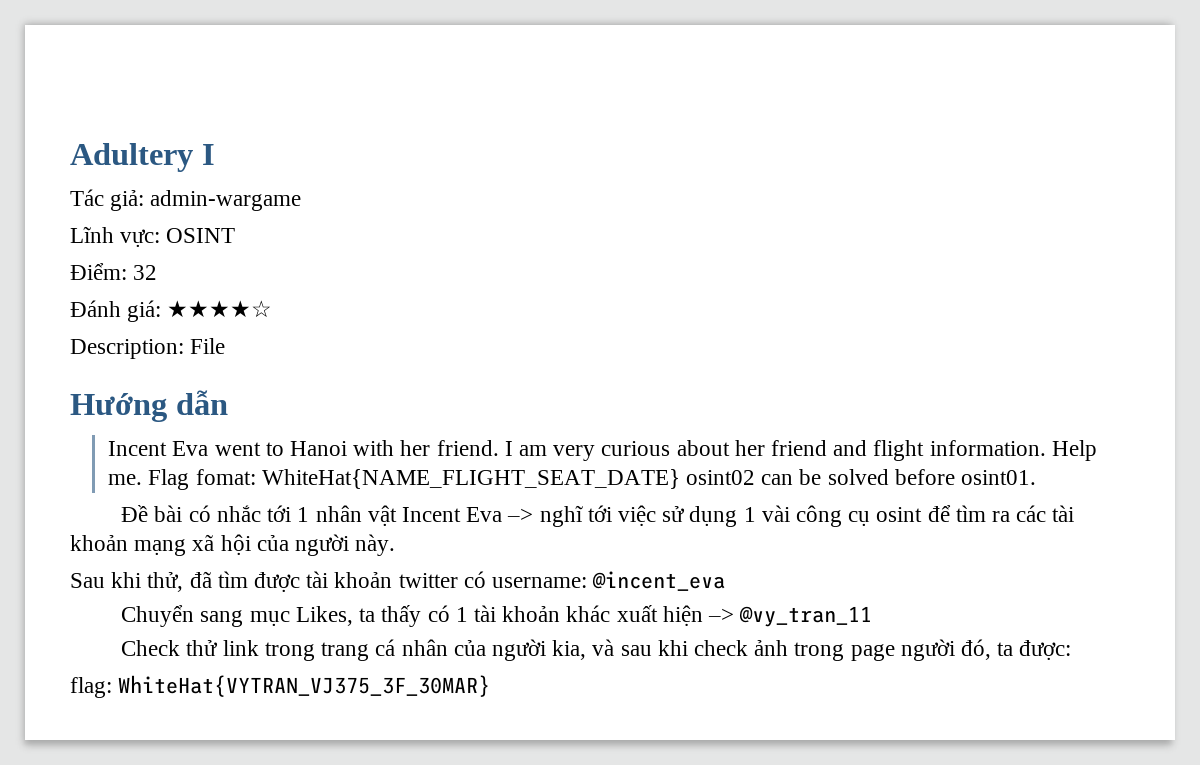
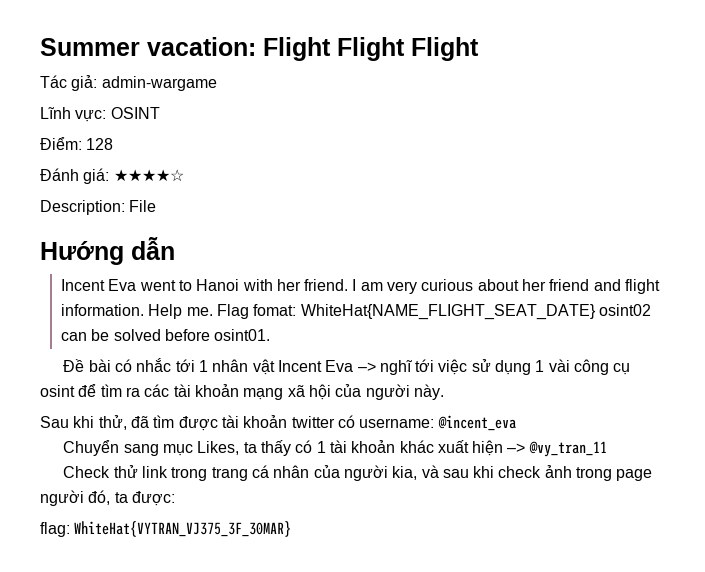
- Adultery I
+ Summer vacation: Flight Flight Flight
- Điểm: 32
+ Điểm: 128

